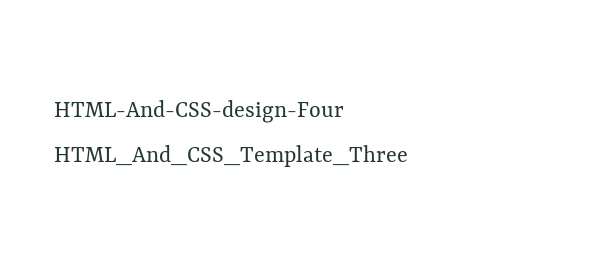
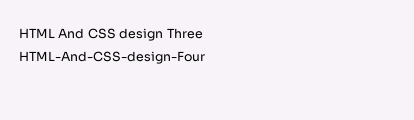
+ HTML And CSS design Three
- HTML_And_CSS_Template_Three

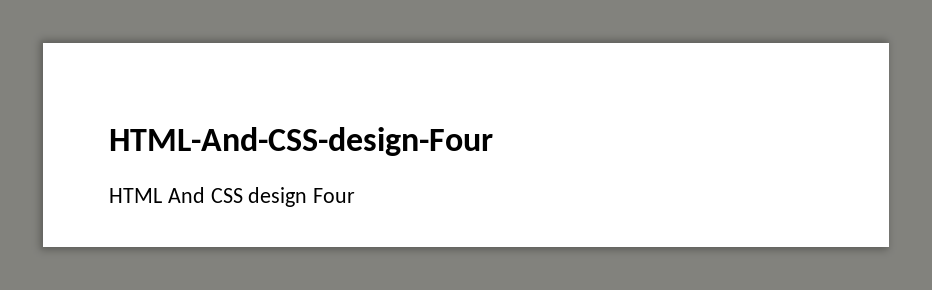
+ HTML-And-CSS-design-Four
- HTML And CSS design Three
- HTML-And-CSS-design-Four
+ HTML And CSS design Four

